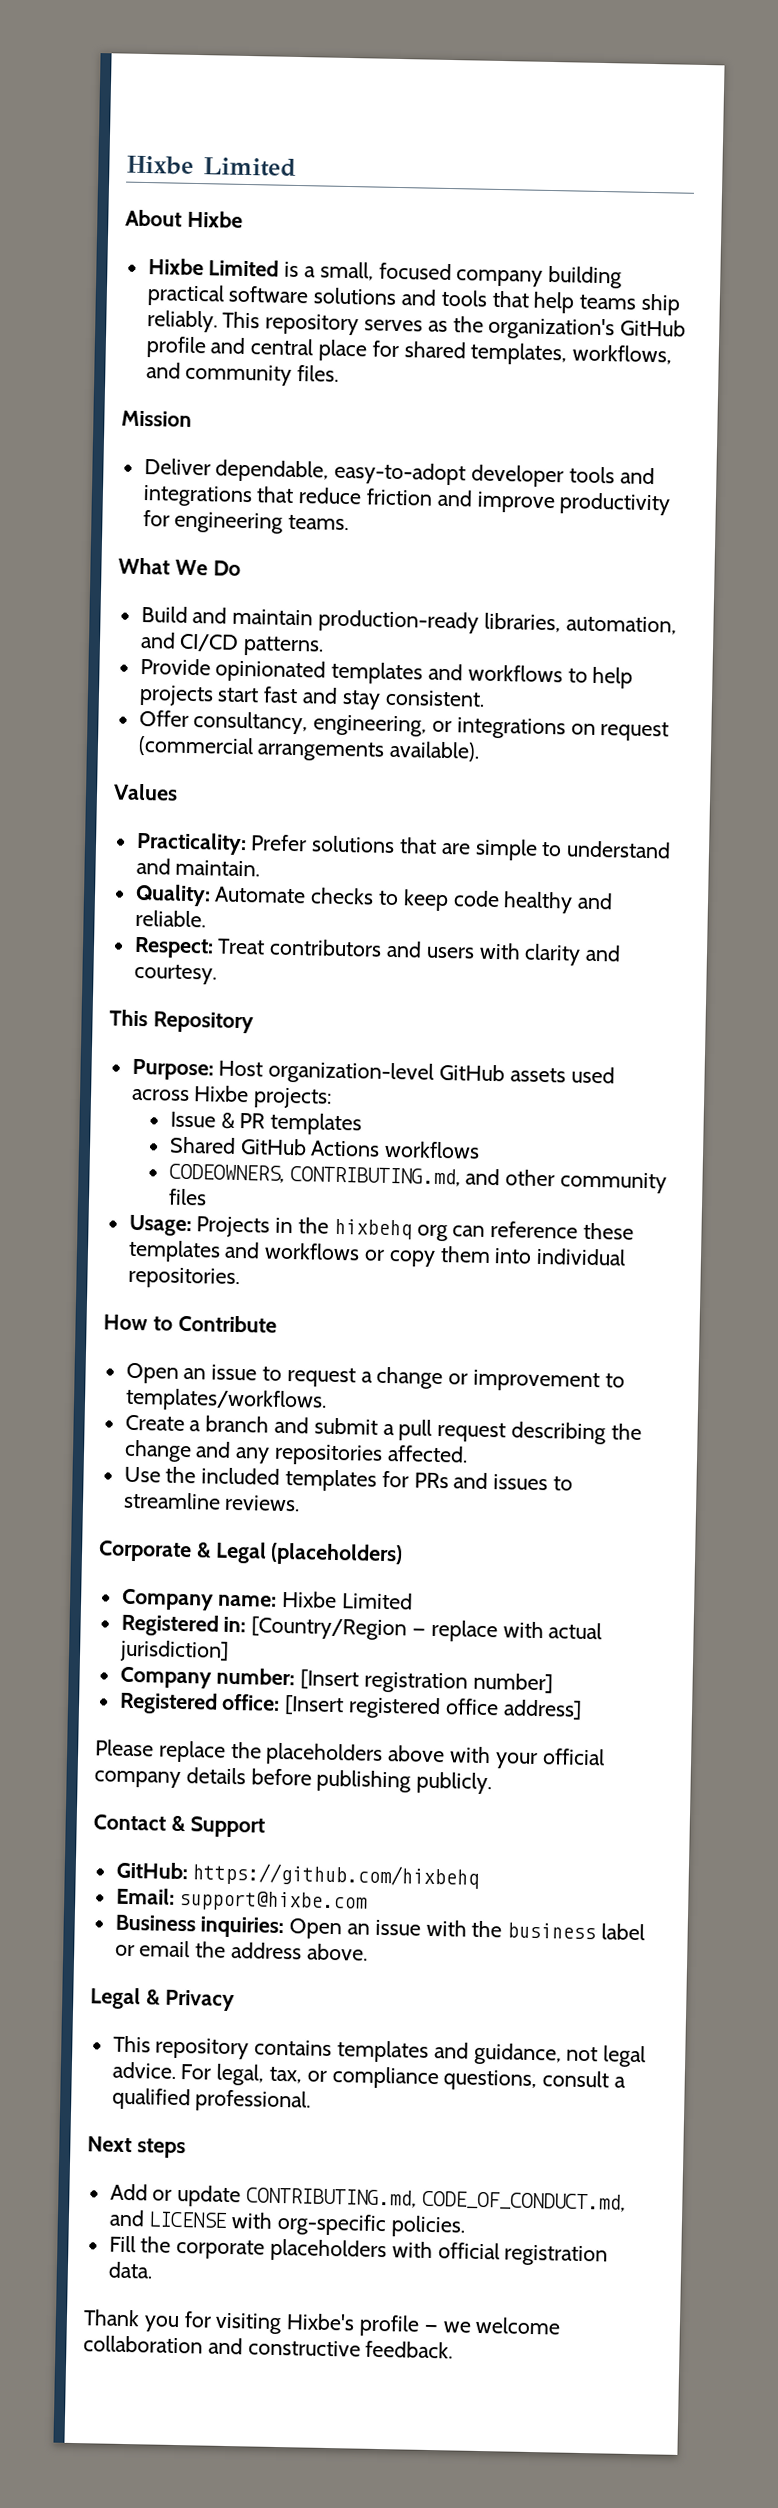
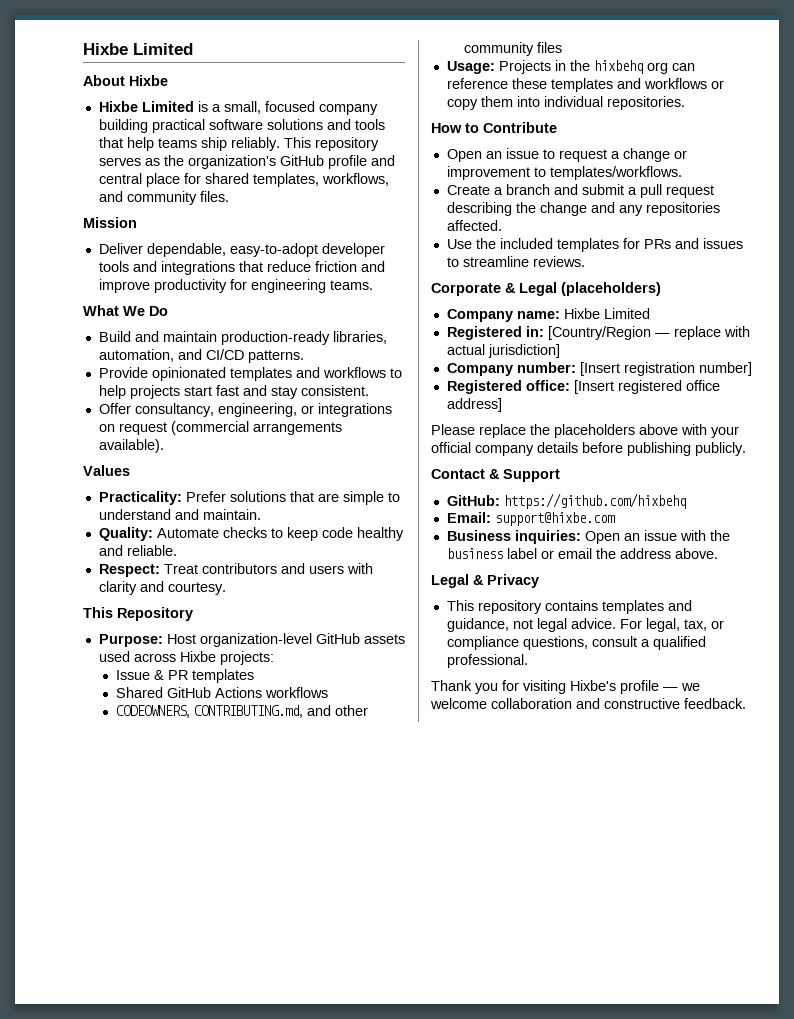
- Next steps
- Add or update CONTRIBUTING.md, CODE_OF_CONDUCT.md, and LICENSE with org-specific policies.
- Fill the corporate placeholders with official registration data.

